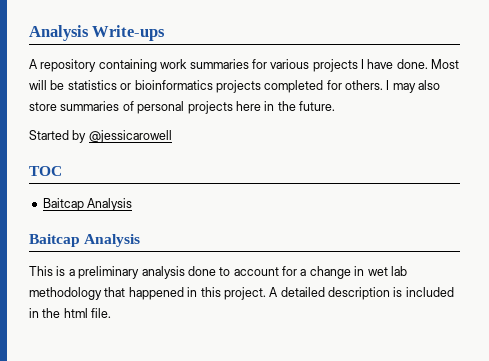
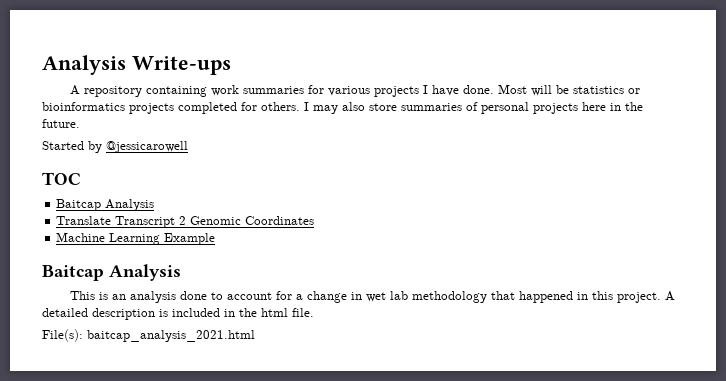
+ Translate Transcript 2 Genomic Coordinates
+ Machine Learning Example
- This is a preliminary analysis done to account for a change in wet lab methodology that happened in this project.
+ This is an analysis done to account for a change in wet lab methodology that happened in this project.
+ File(s): baitcap_analysis_2021.html

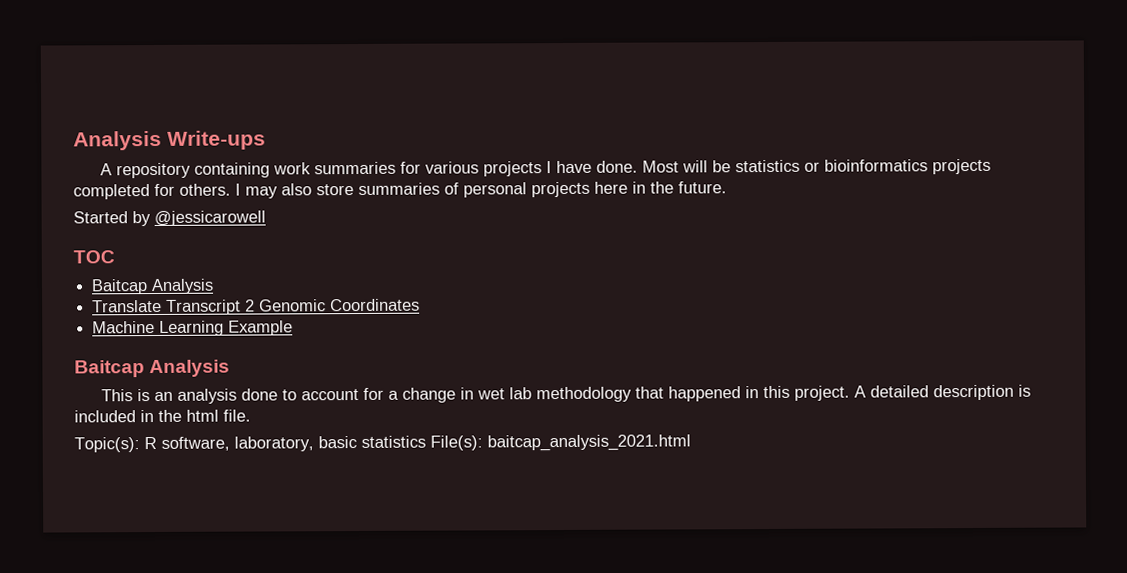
- File(s): baitcap_analysis_2021.html
+ Topic(s): R software, laboratory, basic statistics File(s): baitcap_analysis_2021.html

